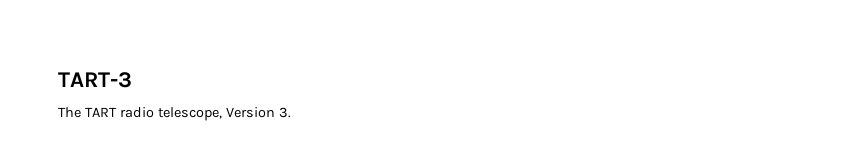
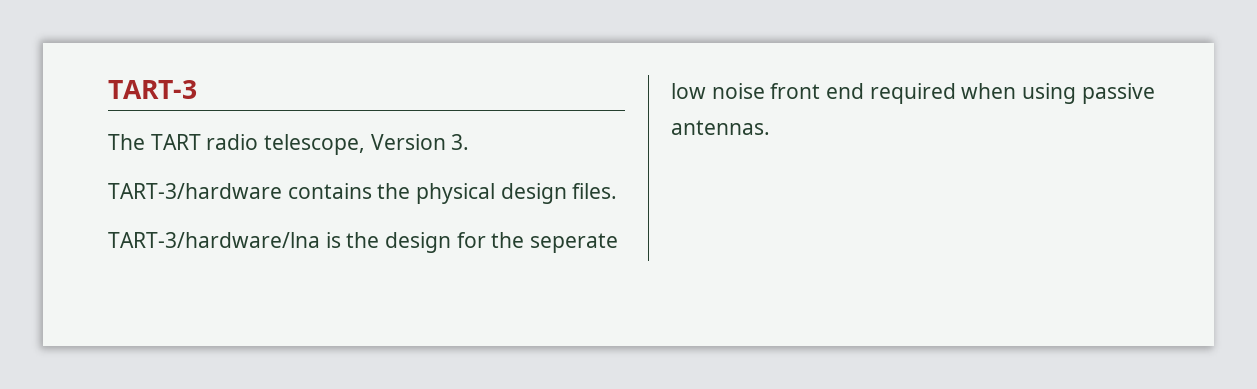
+ TART-3/hardware contains the physical design files.
+ TART-3/hardware/lna is the design for the seperate low noise front end required when using passive antennas.

